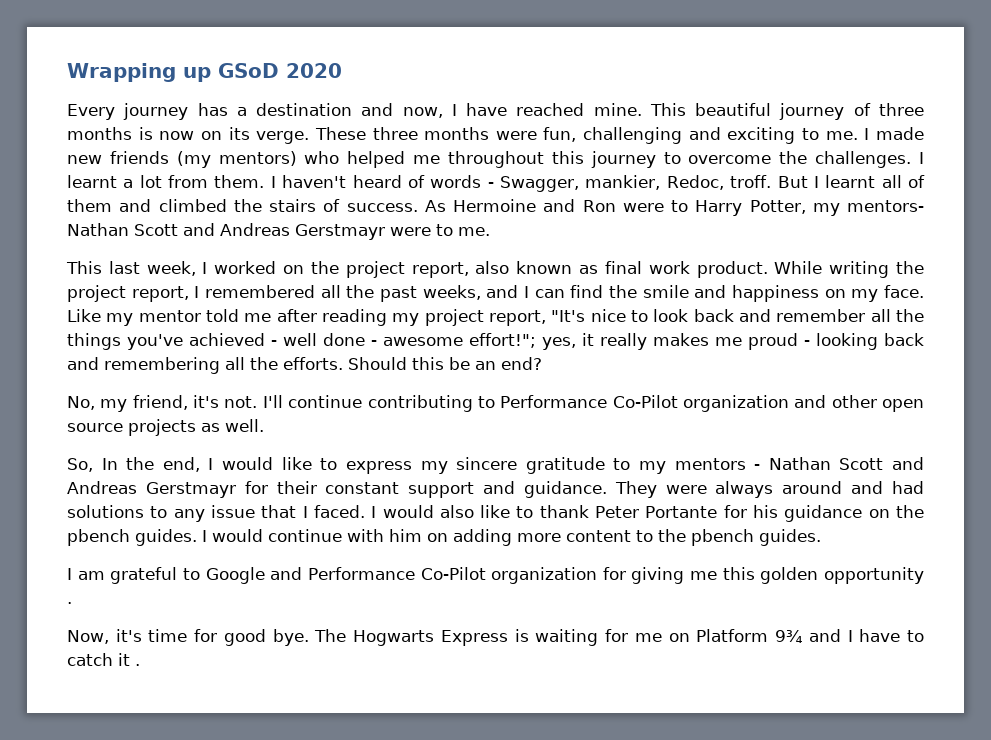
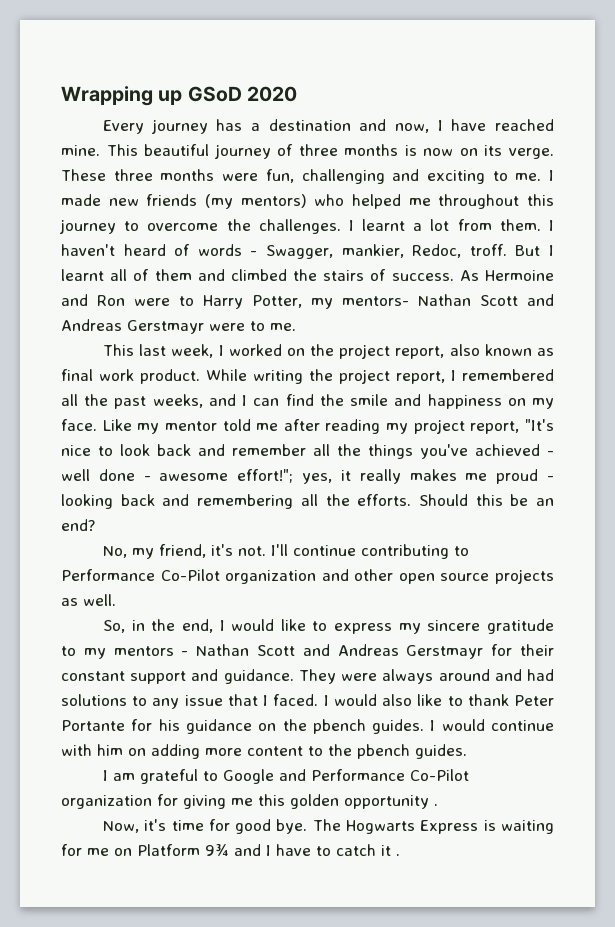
- So, In the end, I would like to express my sincere gratitude to my mentors - Nathan Scott and Andreas Gerstmayr for their constant support and guidance.
+ So, in the end, I would like to express my sincere gratitude to my mentors - Nathan Scott and Andreas Gerstmayr for their constant support and guidance.

